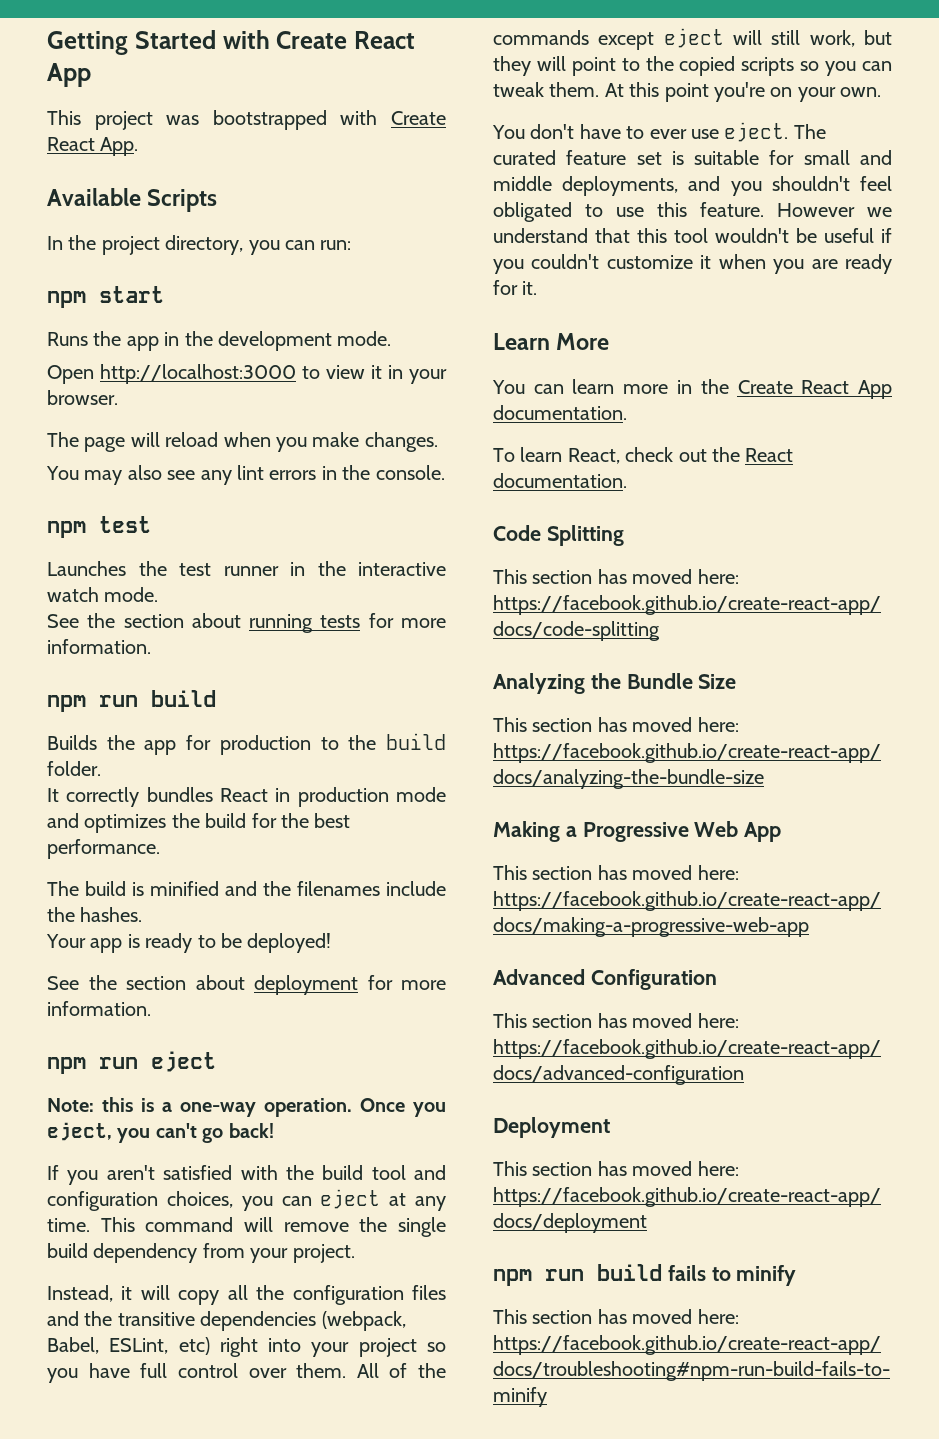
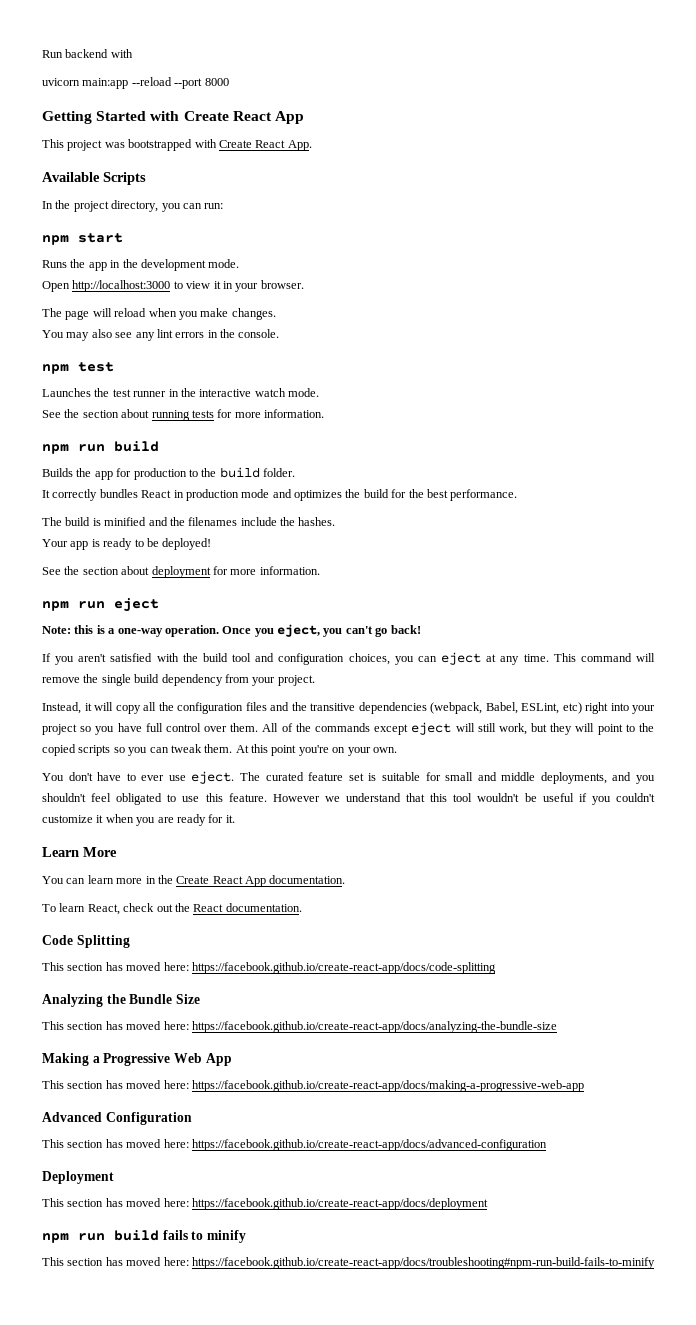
+ Run backend with
+ uvicorn main:app --reload --port 8000

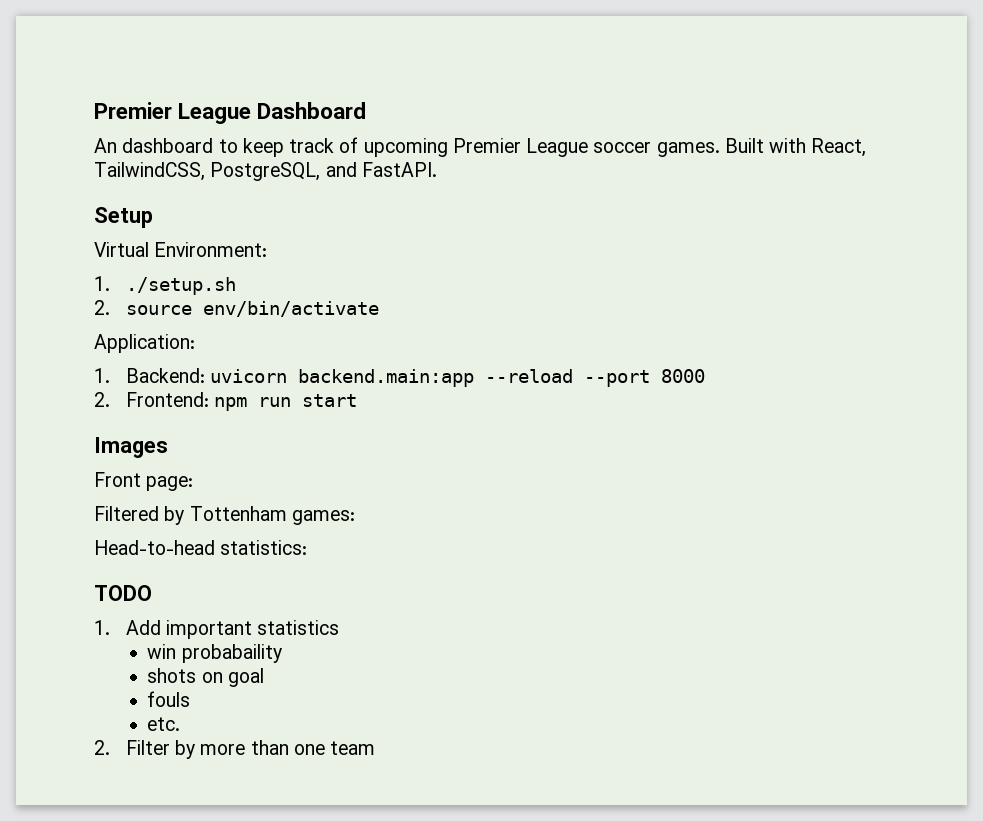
- Run backend with
- uvicorn main:app --reload --port 8000
- Getting Started with Create React App
- This project was bootstrapped with Create React App.
- Available Scripts
- In the project directory, you can run:
- npm start
- Runs the app in the development mode.
- Open http://localhost:3000 to view it in your browser.
- The page will reload when you make changes.
- You may also see any lint errors in the console.
- npm test
- Launches the test runner in the interactive watch mode.
- See the section about running tests for more information.
- npm run build
- Builds the app for production to the build folder.
- It correctly bundles React in production mode and optimizes the build for the best performance.
- The build is minified and the filenames include the hashes.
- Your app is ready to be deployed!
- See the section about deployment for more information.
- npm run eject
- Note: this is a one-way operation. Once you eject, you can't go back!
- If you aren't satisfied with the build tool and configuration choices, you can eject at any time. This command will remove the single build dependency from your project.
- Instead, it will copy all the configuration files and the transitive dependencies (webpack, Babel, ESLint, etc) right into your project so you have full control over them. All of the commands except eject will still work, but they will point to the copied scripts so you can tweak them. At this point you're on your own.
- You don't have to ever use eject. The curated feature set is suitable for small and middle deployments, and you shouldn't feel obligated to use this feature. However we understand that this tool wouldn't be useful if you couldn't customize it when you are ready for it.
- Learn More
- You can learn more in the Create React App documentation.
- To learn React, check out the React documentation.
- Code Splitting
- This section has moved here: https://facebook.github.io/create-react-app/docs/code-splitting
- Analyzing the Bundle Size
- This section has moved here: https://facebook.github.io/create-react-app/docs/analyzing-the-bundle-size
- Making a Progressive Web App
- This section has moved here: https://facebook.github.io/create-react-app/docs/making-a-progressive-web-app
- Advanced Configuration
- This section has moved here: https://facebook.github.io/create-react-app/docs/advanced-configuration
- Deployment
- This section has moved here: https://facebook.github.io/create-react-app/docs/deployment
- npm run build fails to minify
- This section has moved here: https://facebook.github.io/create-react-app/docs/troubleshooting#npm-run-build-fails-to-minify
+ Premier League Dashboard
+ An dashboard to keep track of upcoming Premier League soccer games. Built with React, TailwindCSS, PostgreSQL, and FastAPI.
+ Setup
+ Virtual Environment:
+ 1. ./setup.sh
+ 2. source env/bin/activate
+ Application:
+ 1. Backend: uvicorn backend.main:app --reload --port 8000
+ 2. Frontend: npm run start
+ Images
+ Front page:
+ Filtered by Tottenham games:
+ Head-to-head statistics:
+ TODO
+ 1. Add important statistics
+ win probabaility
+ shots on goal
+ fouls
+ etc.
+ 2. Filter by more than one team

